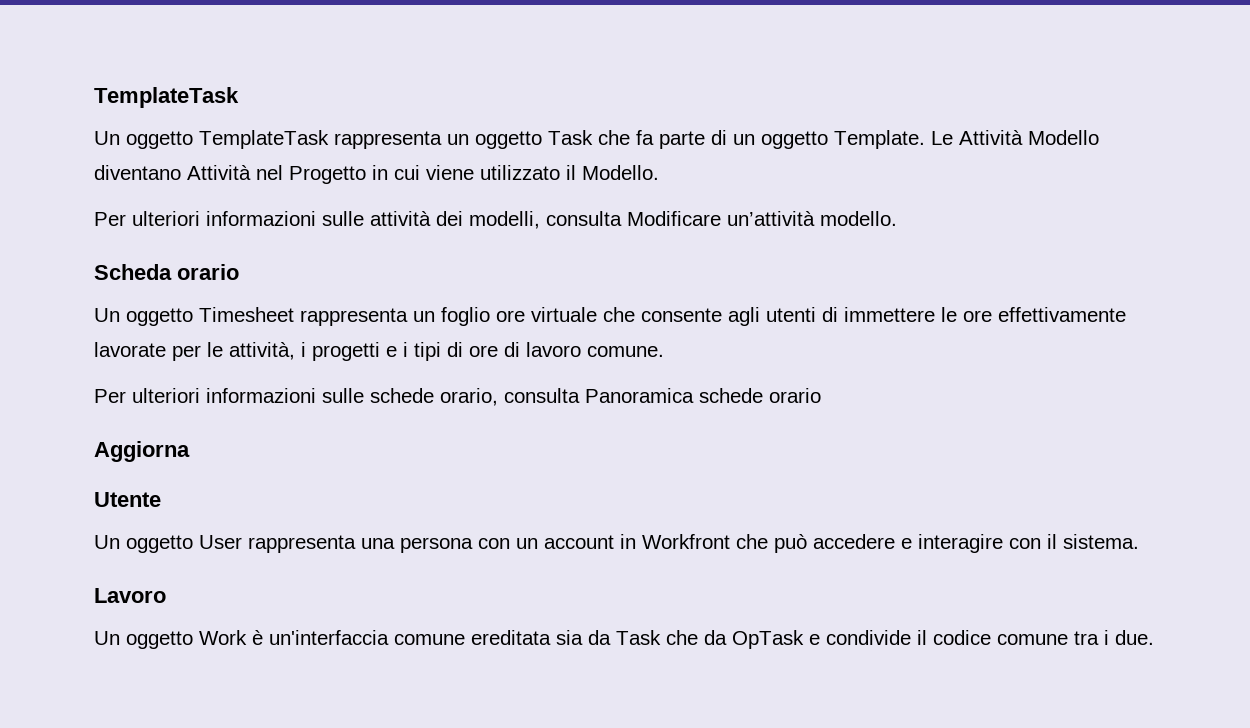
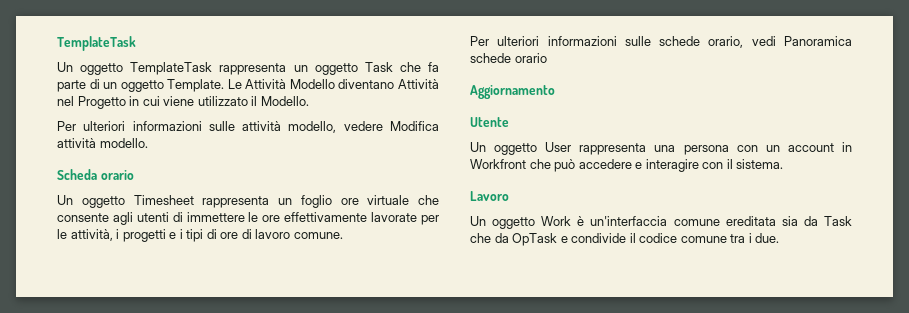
- Per ulteriori informazioni sulle attività dei modelli, consulta Modificare un’attività modello.
+ Per ulteriori informazioni sulle attività modello, vedere Modifica attività modello.
- Per ulteriori informazioni sulle schede orario, consulta Panoramica schede orario
+ Per ulteriori informazioni sulle schede orario, vedi Panoramica schede orario
- Aggiorna
+ Aggiornamento

